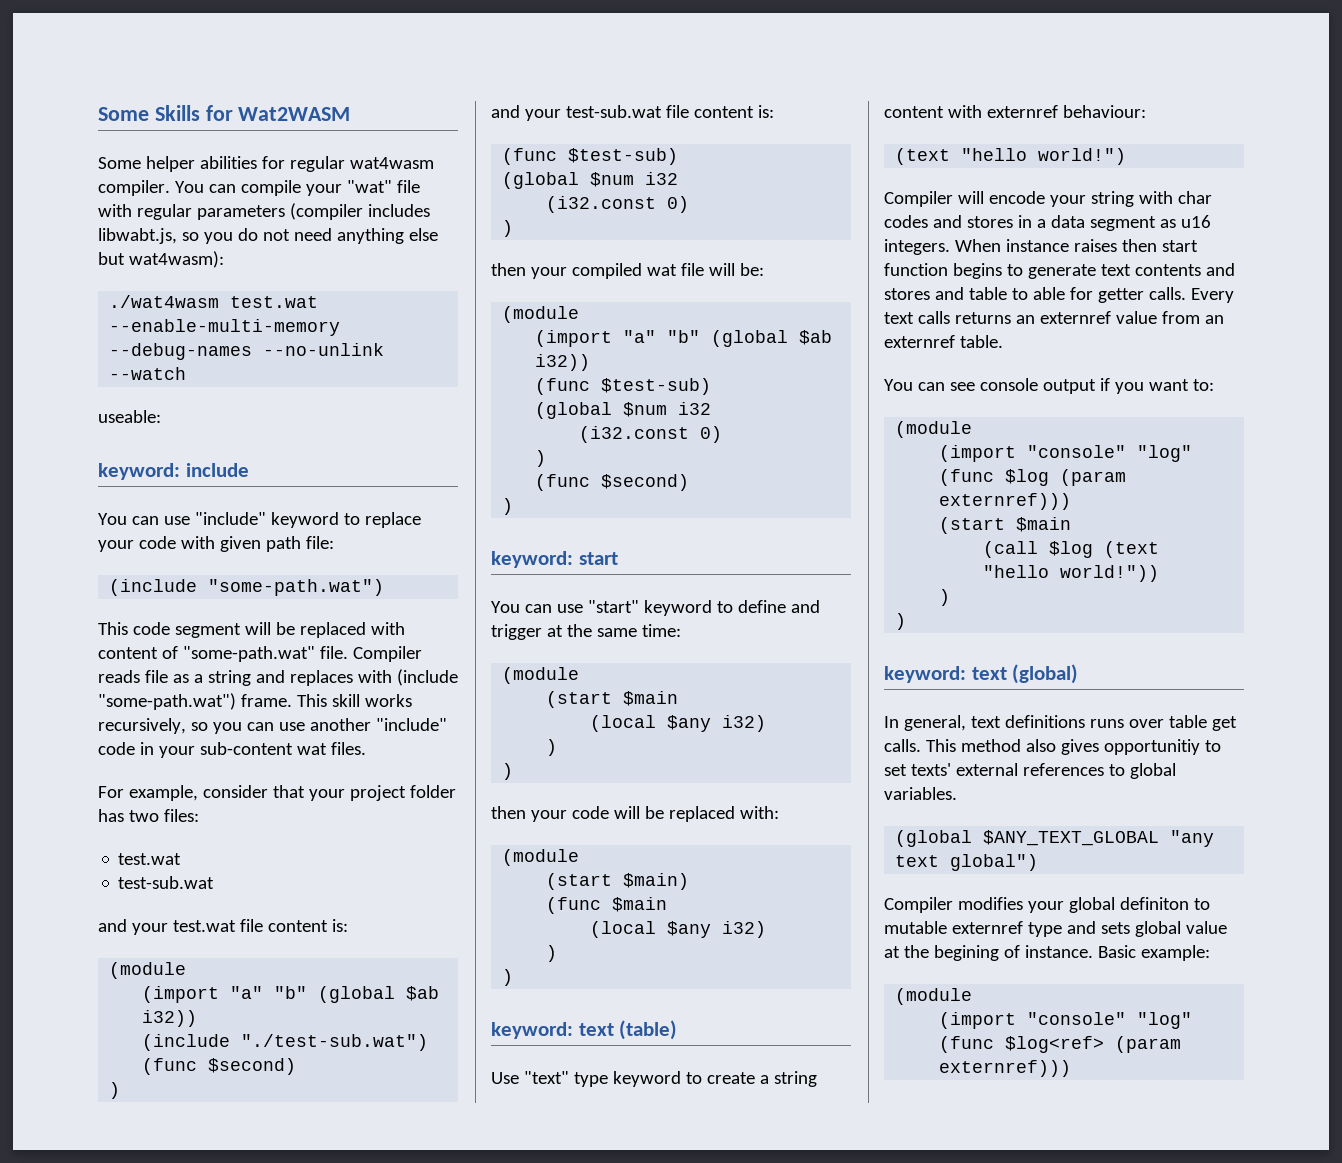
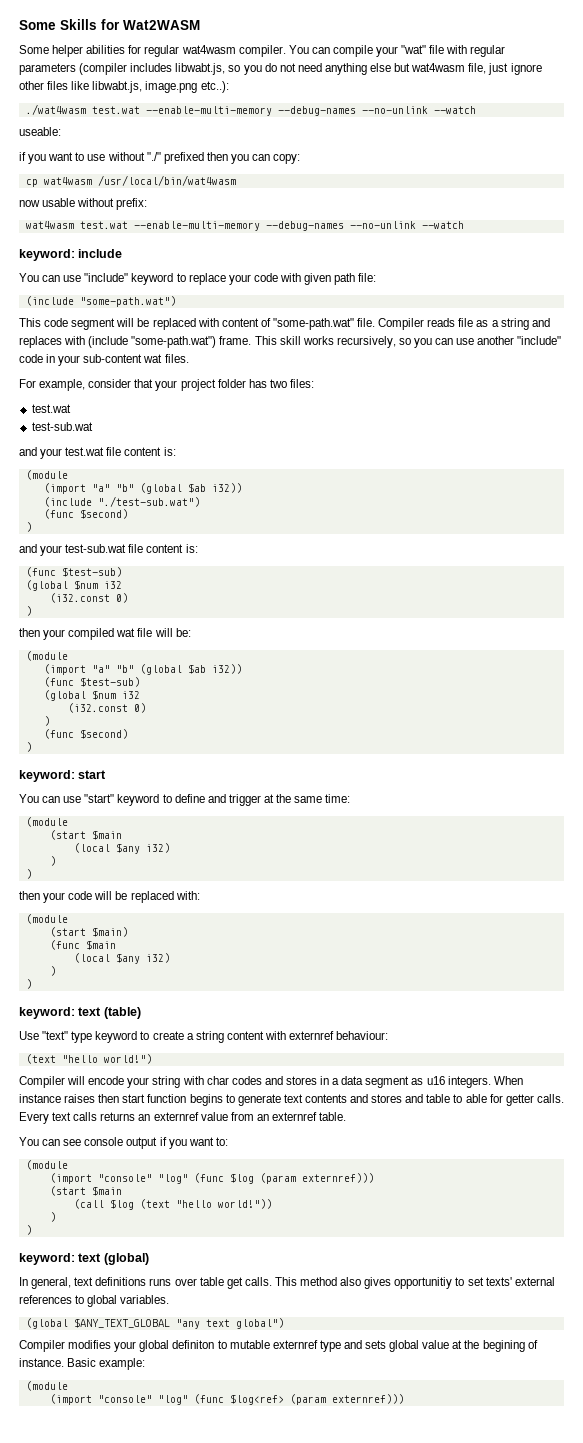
- You can compile your "wat" file with regular parameters (compiler includes libwabt.js, so you do not need anything else but wat4wasm):
+ You can compile your "wat" file with regular parameters (compiler includes libwabt.js, so you do not need anything else but wat4wasm file, just ignore other files like libwabt.js, image.png etc..):
+ if you want to use without "./" prefixed then you can copy:
+ cp wat4wasm /usr/local/bin/wat4wasm
+ now usable without prefix:
+ wat4wasm test.wat --enable-multi-memory --debug-names --no-unlink --watch

